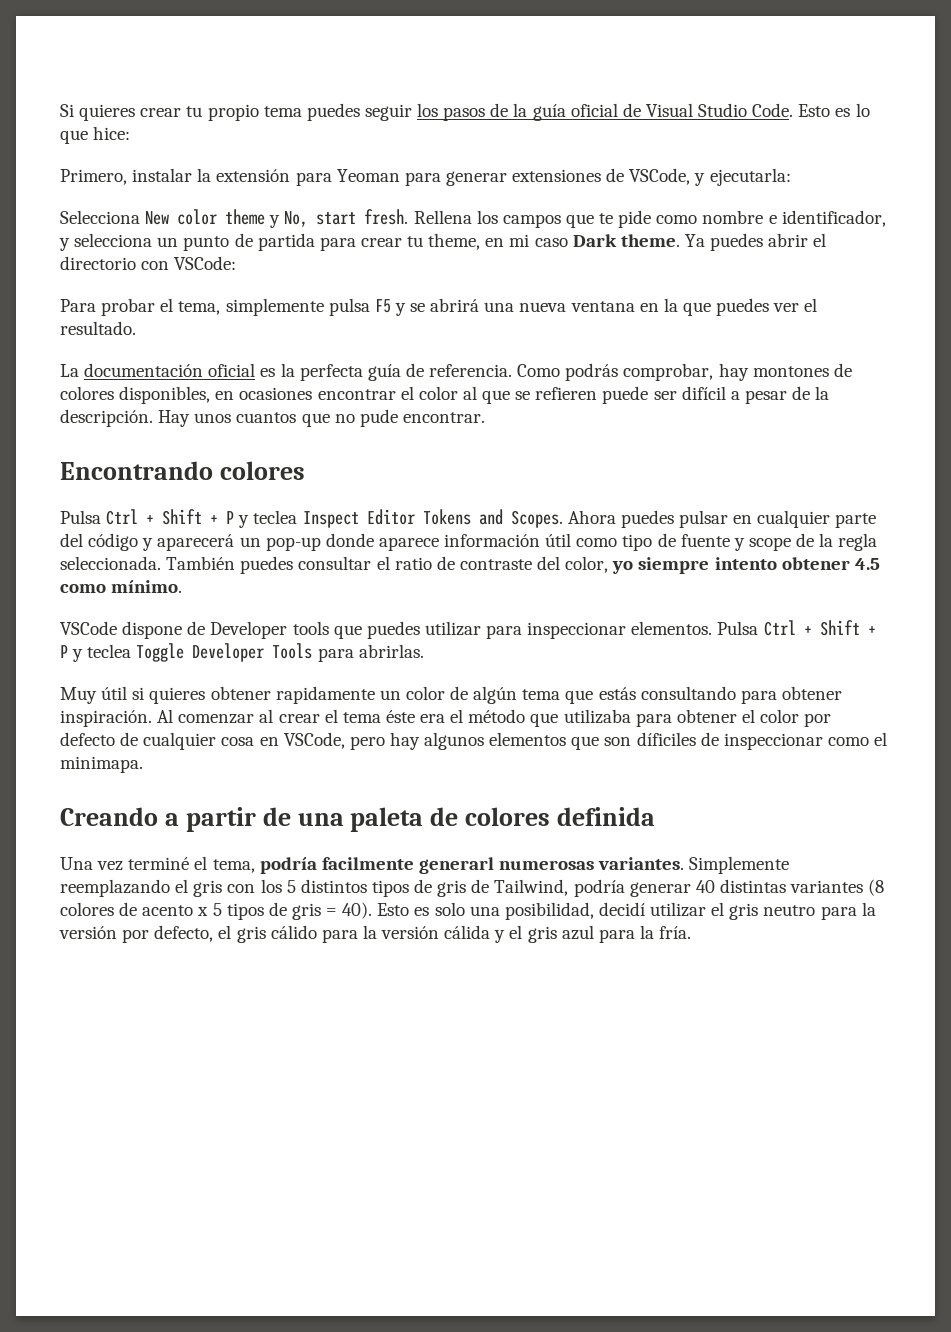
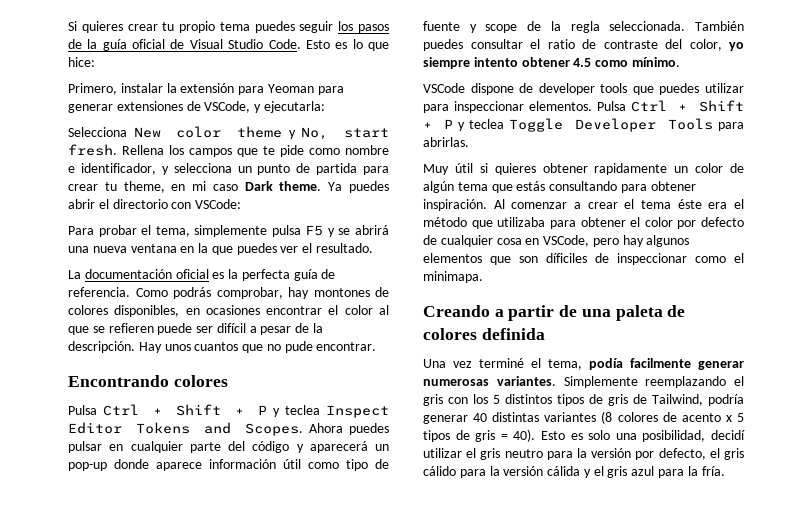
- VSCode dispone de Developer tools que puedes utilizar para inspeccionar elementos.
+ VSCode dispone de developer tools que puedes utilizar para inspeccionar elementos.
- Al comenzar al crear el tema éste era el método que utilizaba para obtener el color por defecto de cualquier cosa en VSCode, pero hay algunos elementos que son díficiles de inspeccionar como el minimapa.
+ Al comenzar a crear el tema éste era el método que utilizaba para obtener el color por defecto de cualquier cosa en VSCode, pero hay algunos elementos que son díficiles de inspeccionar como el minimapa.
- Una vez terminé el tema, podría facilmente generarl numerosas variantes.
+ Una vez terminé el tema, podía facilmente generar numerosas variantes.

